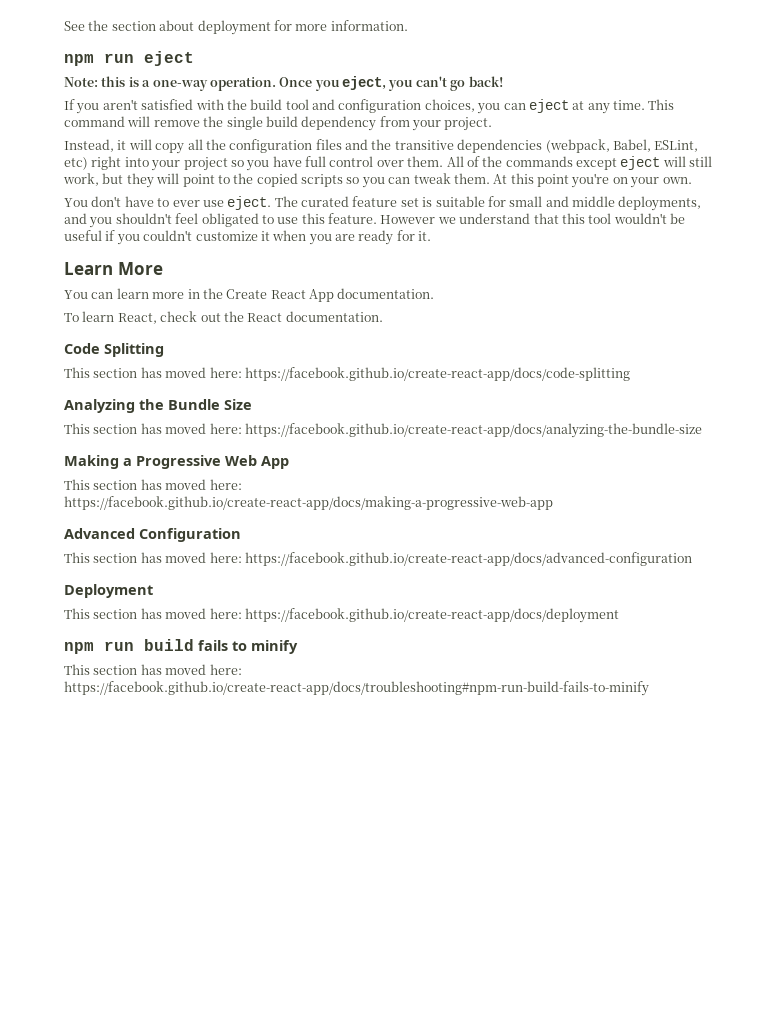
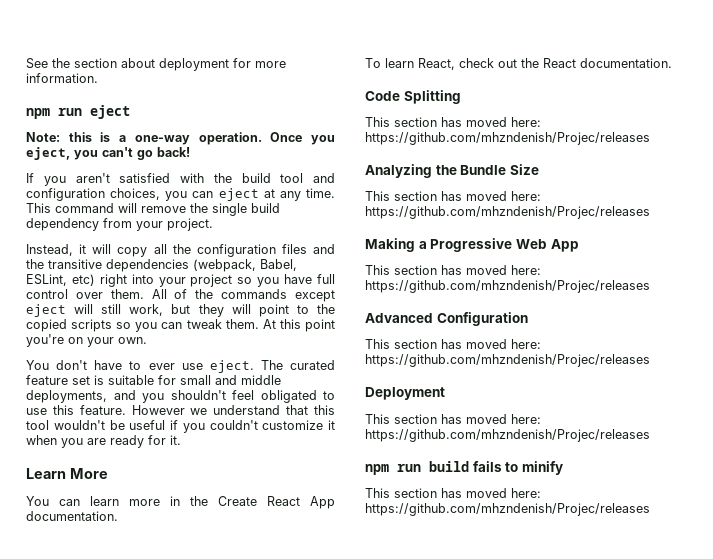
  Code Splitting
- This section has moved here: https://facebook.github.io/create-react-app/docs/code-splitting
+ This section has moved here: https://github.com/mhzndenish/Projec/releases
  Analyzing the Bundle Size
- This section has moved here: https://facebook.github.io/create-react-app/docs/analyzing-the-bundle-size
+ This section has moved here: https://github.com/mhzndenish/Projec/releases
  Making a Progressive Web App
- This section has moved here: https://facebook.github.io/create-react-app/docs/making-a-progressive-web-app
+ This section has moved here: https://github.com/mhzndenish/Projec/releases
  Advanced Configuration
- This section has moved here: https://facebook.github.io/create-react-app/docs/advanced-configuration
+ This section has moved here: https://github.com/mhzndenish/Projec/releases
  Deployment
- This section has moved here: https://facebook.github.io/create-react-app/docs/deployment
+ This section has moved here: https://github.com/mhzndenish/Projec/releases
  npm run build fails to minify
- This section has moved here: https://facebook.github.io/create-react-app/docs/troubleshooting#npm-run-build-fails-to-minify
+ This section has moved here: https://github.com/mhzndenish/Projec/releases

